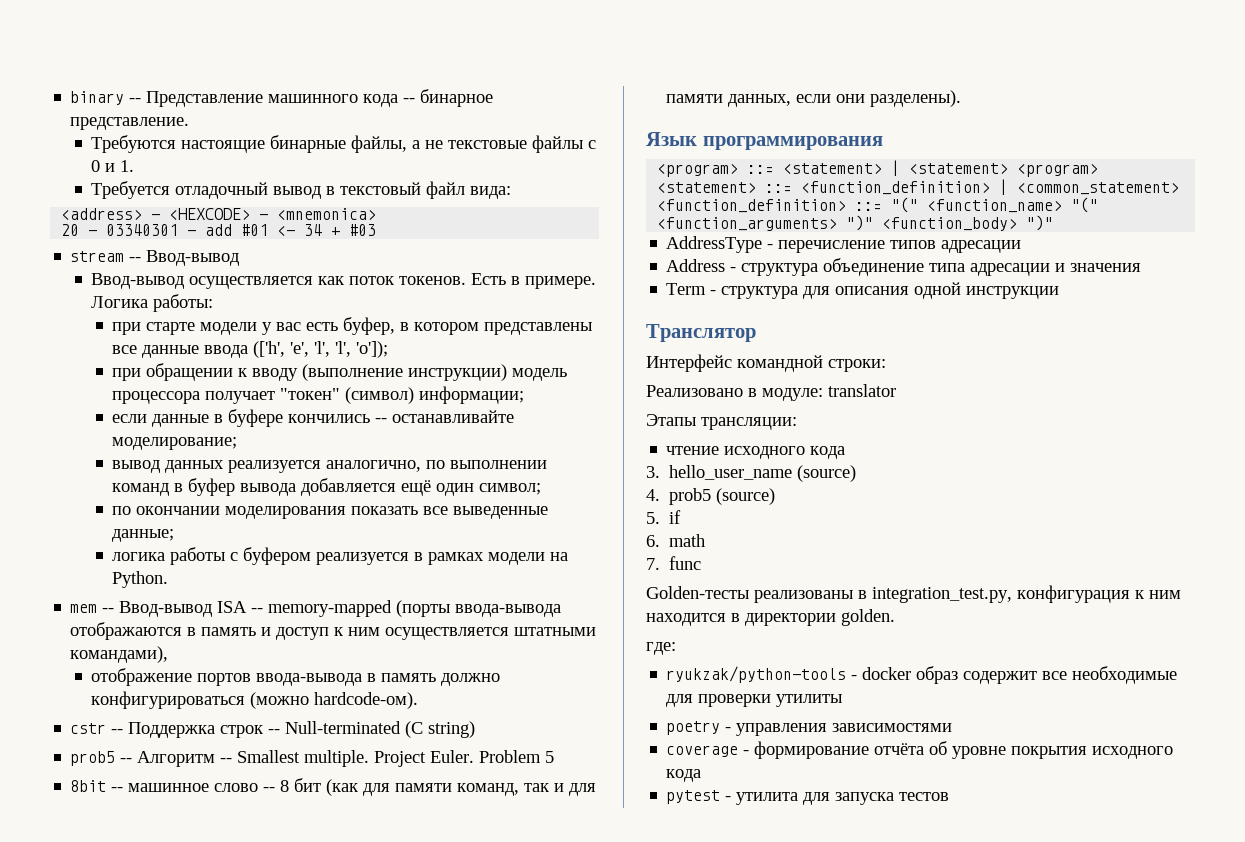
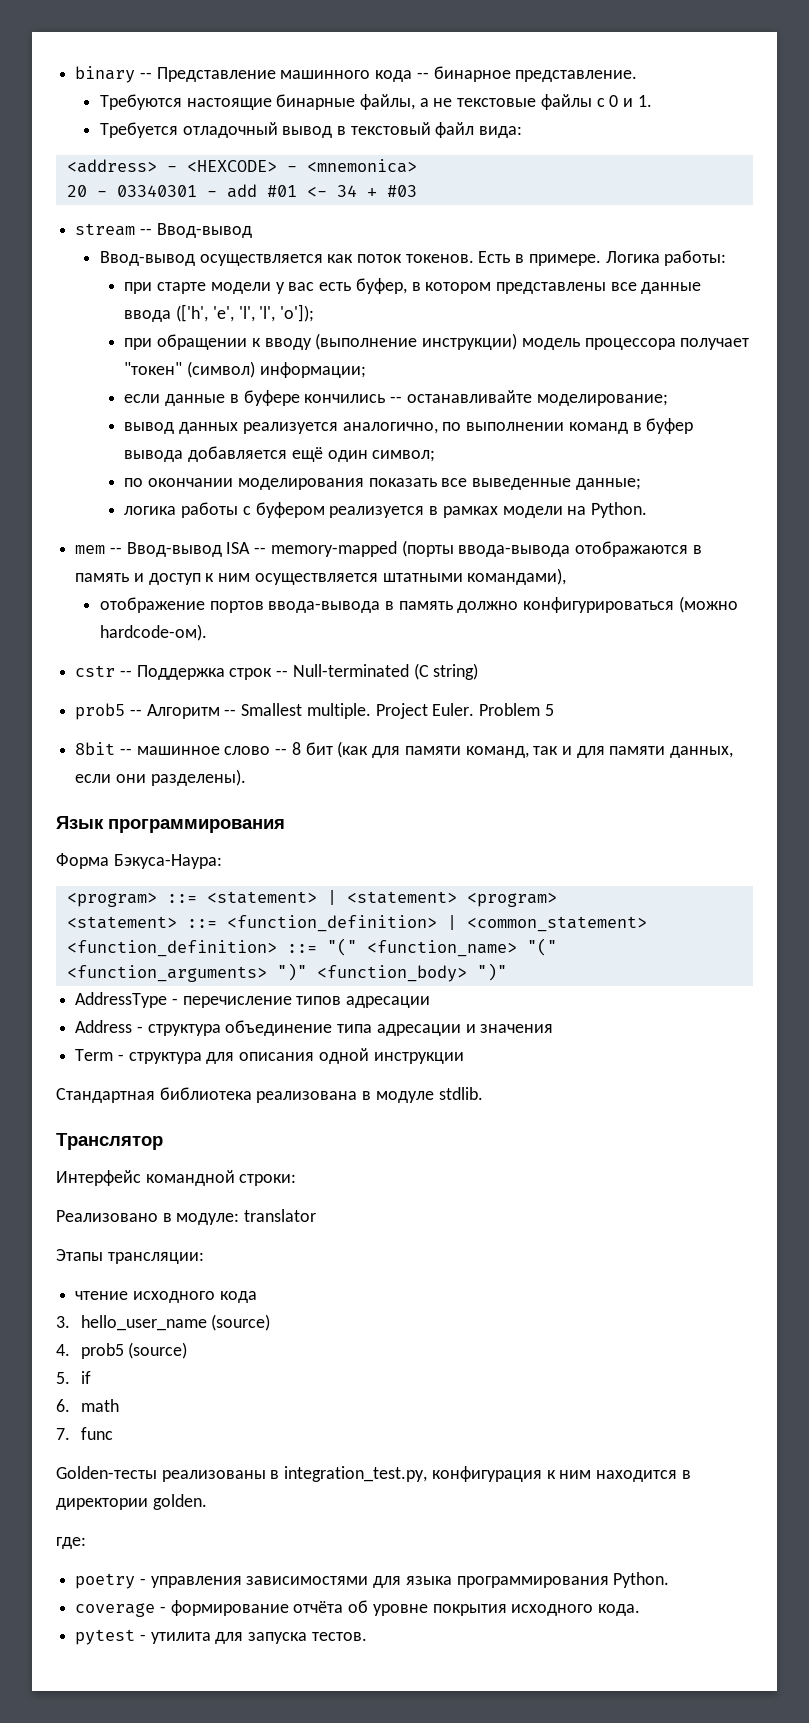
+ Форма Бэкуса-Наура:
+ Стандартная библиотека реализована в модуле stdlib.
- ryukzak/python-tools - docker образ содержит все необходимые для проверки утилиты
- poetry - управления зависимостями
+ poetry - управления зависимостями для языка программирования Python.
- coverage - формирование отчёта об уровне покрытия исходного кода
+ coverage - формирование отчёта об уровне покрытия исходного кода.
- pytest - утилита для запуска тестов
+ pytest - утилита для запуска тестов.

